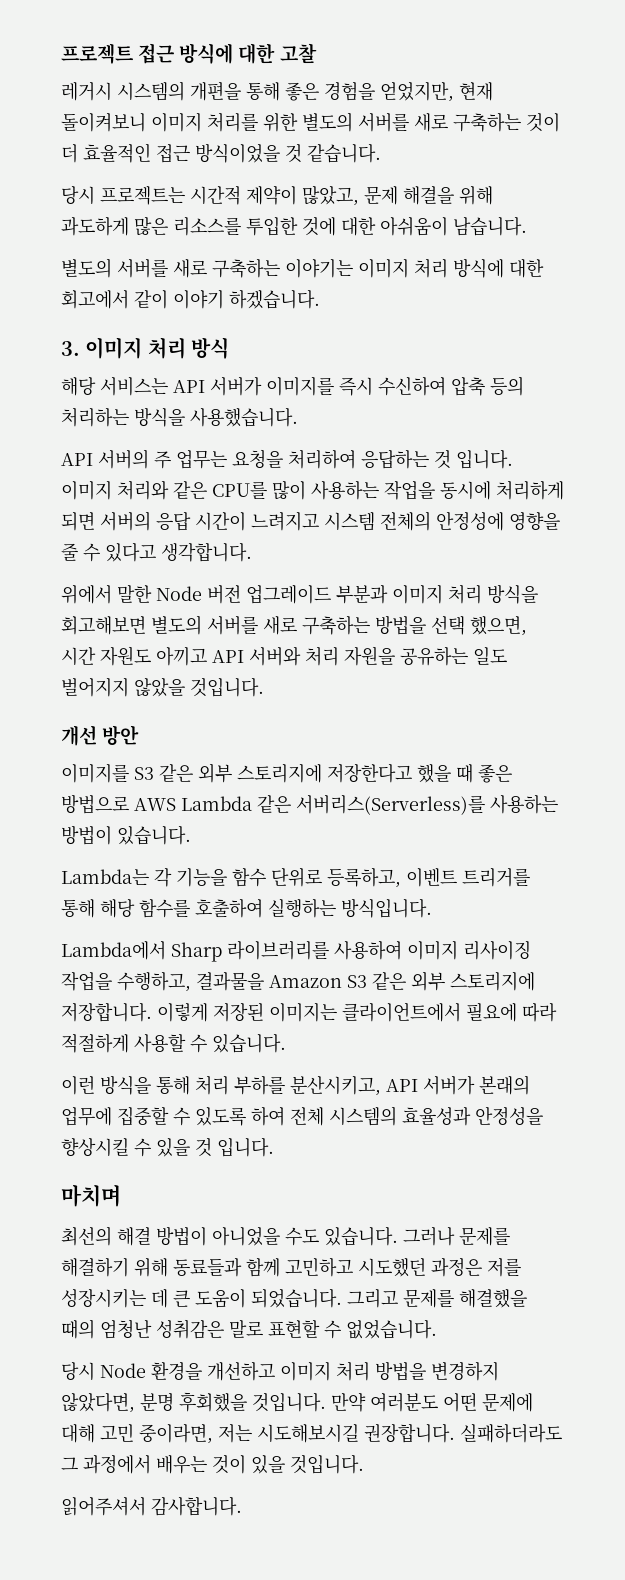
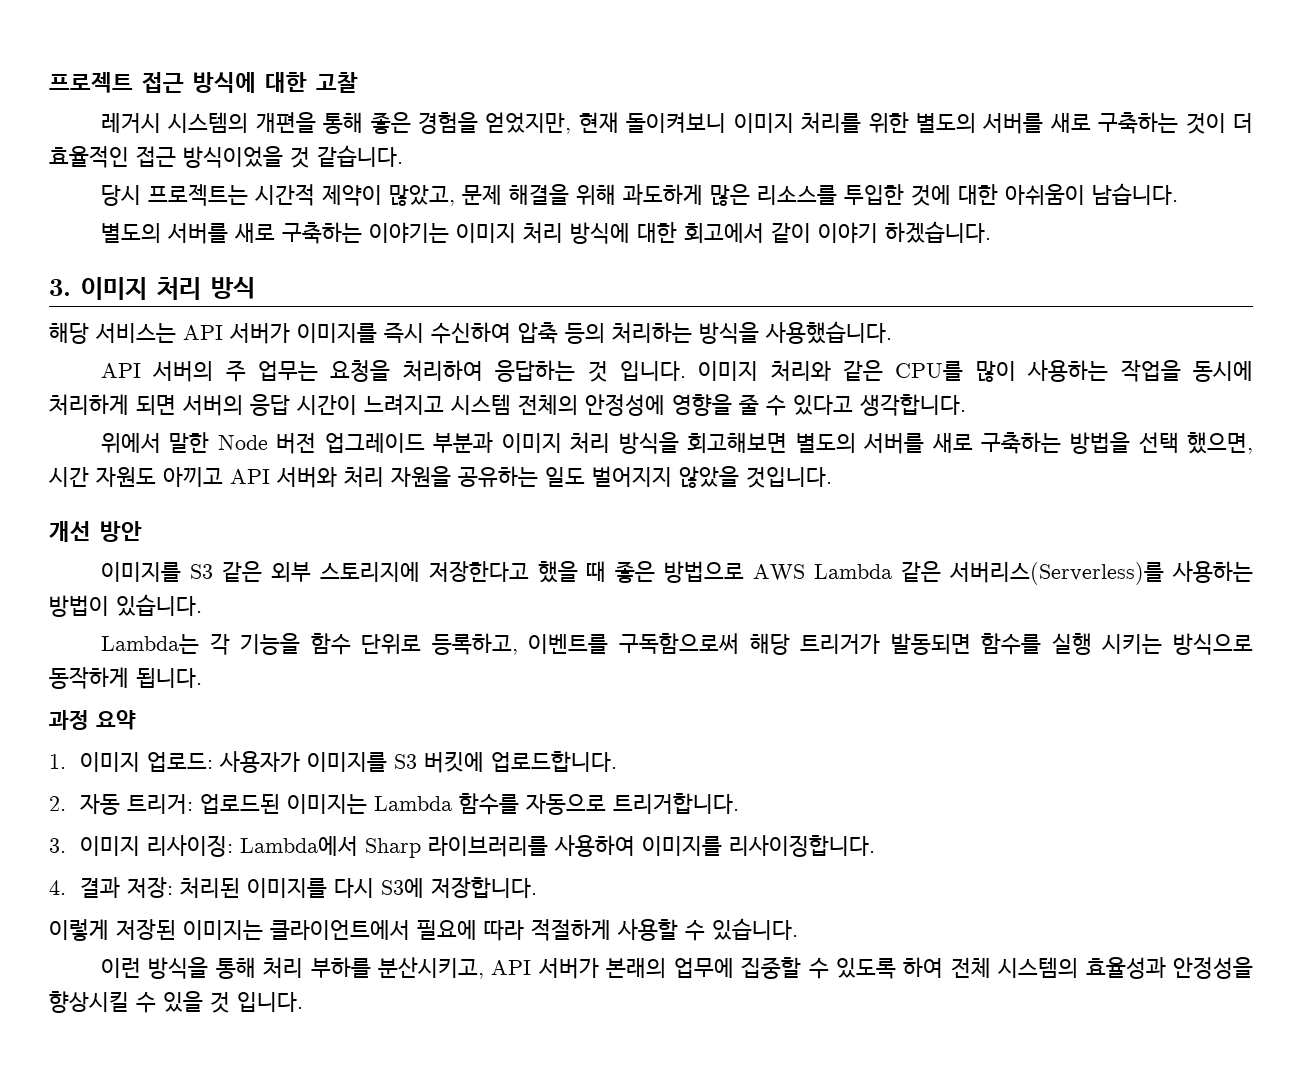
- Lambda는 각 기능을 함수 단위로 등록하고, 이벤트 트리거를 통해 해당 함수를 호출하여 실행하는 방식입니다.
- Lambda에서 Sharp 라이브러리를 사용하여 이미지 리사이징 작업을 수행하고, 결과물을 Amazon S3 같은 외부 스토리지에 저장합니다. 이렇게 저장된 이미지는 클라이언트에서 필요에 따라 적절하게 사용할 수 있습니다.
+ Lambda는 각 기능을 함수 단위로 등록하고, 이벤트를 구독함으로써 해당 트리거가 발동되면 함수를 실행 시키는 방식으로 동작하게 됩니다.
+ 과정 요약
+ 1. 이미지 업로드: 사용자가 이미지를 S3 버킷에 업로드합니다.
+ 2. 자동 트리거: 업로드된 이미지는 Lambda 함수를 자동으로 트리거합니다.
+ 3. 이미지 리사이징: Lambda에서 Sharp 라이브러리를 사용하여 이미지를 리사이징합니다.
+ 4. 결과 저장: 처리된 이미지를 다시 S3에 저장합니다.
+ 이렇게 저장된 이미지는 클라이언트에서 필요에 따라 적절하게 사용할 수 있습니다.
- 마치며
- 최선의 해결 방법이 아니었을 수도 있습니다. 그러나 문제를 해결하기 위해 동료들과 함께 고민하고 시도했던 과정은 저를 성장시키는 데 큰 도움이 되었습니다. 그리고 문제를 해결했을 때의 엄청난 성취감은 말로 표현할 수 없었습니다.
- 당시 Node 환경을 개선하고 이미지 처리 방법을 변경하지 않았다면, 분명 후회했을 것입니다. 만약 여러분도 어떤 문제에 대해 고민 중이라면, 저는 시도해보시길 권장합니다. 실패하더라도 그 과정에서 배우는 것이 있을 것입니다.
- 읽어주셔서 감사합니다.

